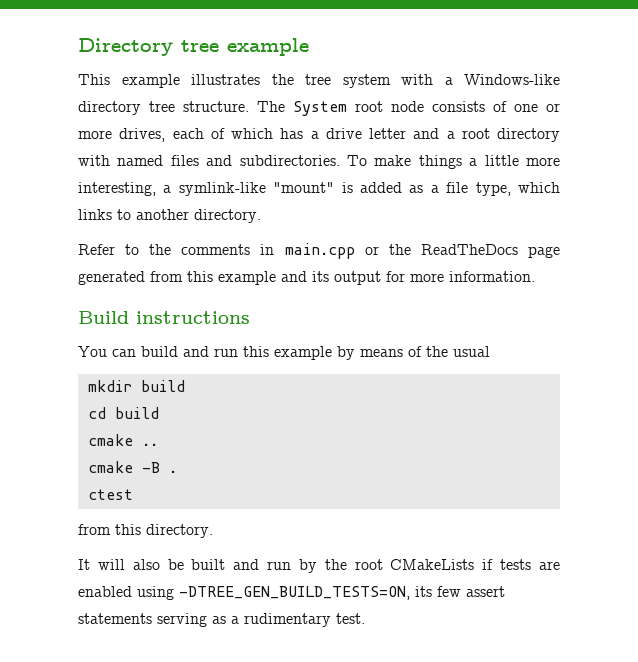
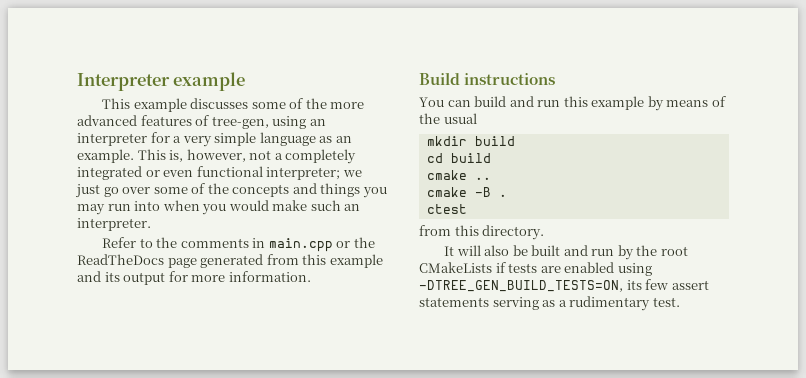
- Directory tree example
+ Interpreter example
- This example illustrates the tree system with a Windows-like directory tree structure. The System root node consists of one or more drives, each of which has a drive letter and a root directory with named files and subdirectories. To make things a little more interesting, a symlink-like "mount" is added as a file type, which links to another directory.
+ This example discusses some of the more advanced features of tree-gen, using an interpreter for a very simple language as an example. This is, however, not a completely integrated or even functional interpreter; we just go over some of the concepts and things you may run into when you would make such an interpreter.

